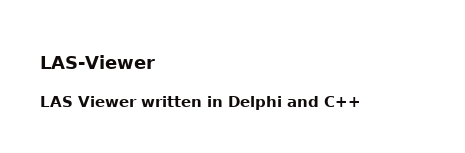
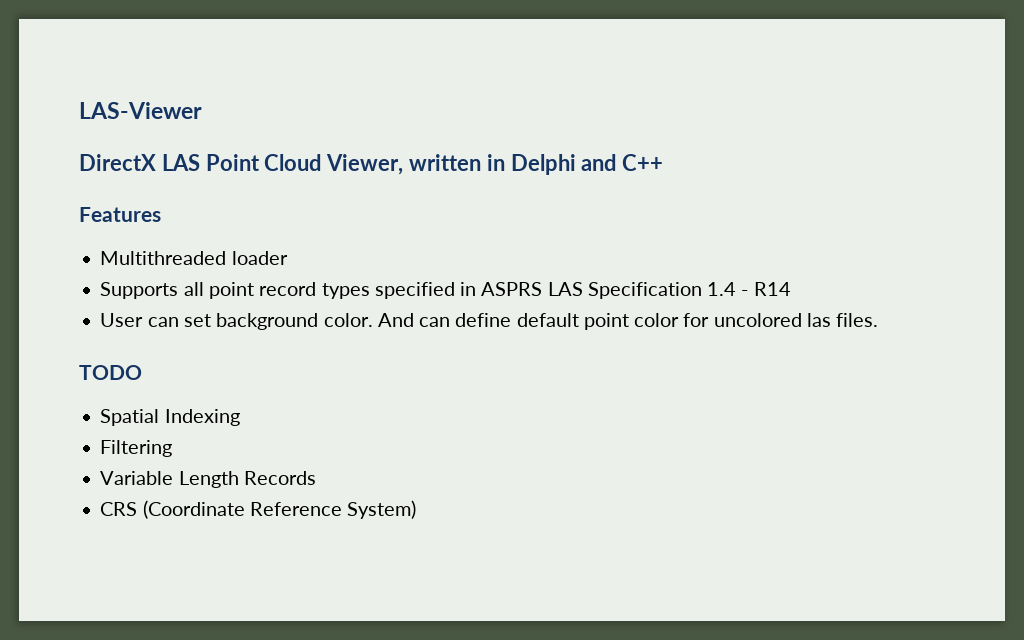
- LAS Viewer written in Delphi and C++
+ DirectX LAS Point Cloud Viewer, written in Delphi and C++
+ Features
+ Multithreaded loader
+ Supports all point record types specified in ASPRS LAS Specification 1.4 - R14
+ User can set background color. And can define default point color for uncolored las files.
+ TODO
+ Spatial Indexing
+ Filtering
+ Variable Length Records
+ CRS (Coordinate Reference System)

